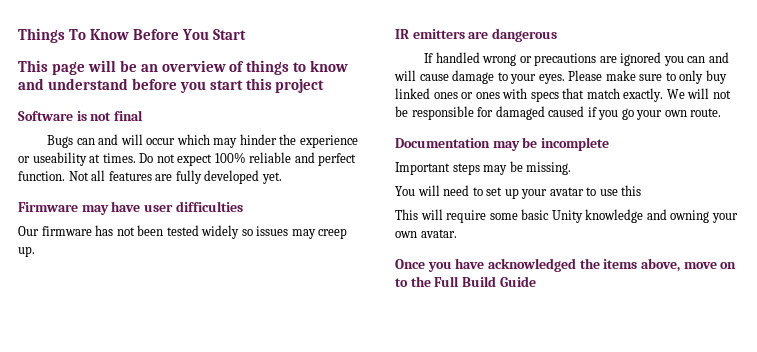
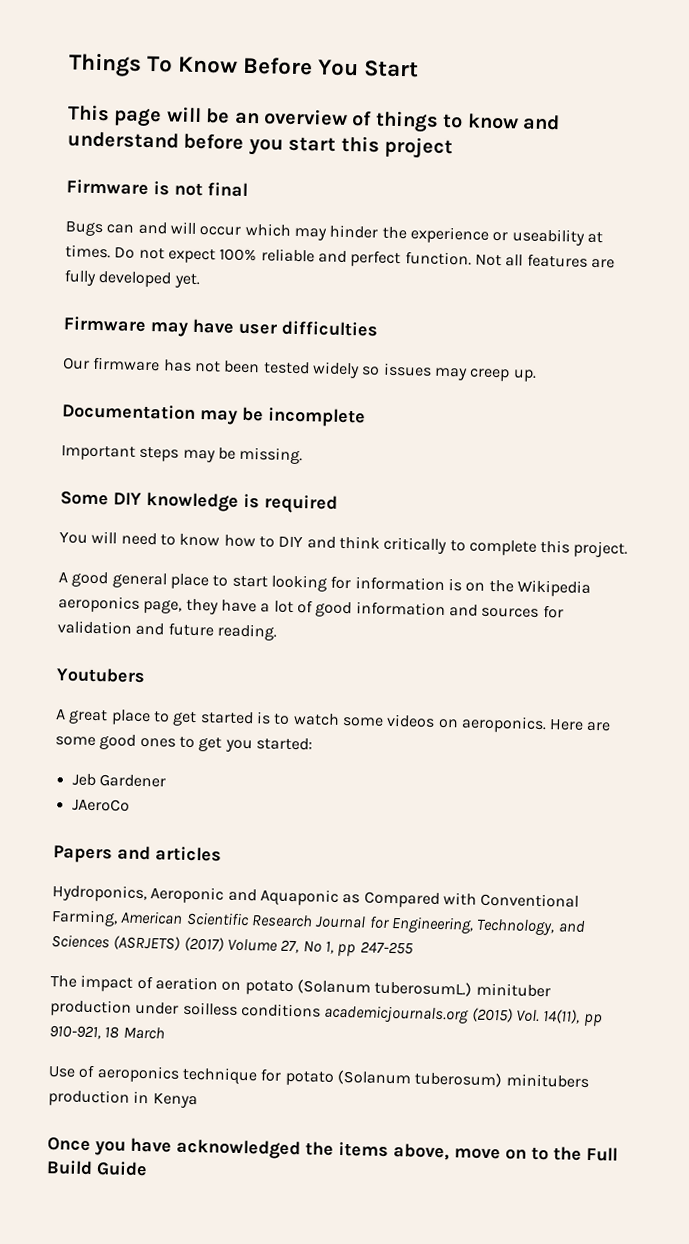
- Software is not final
+ Firmware is not final
- IR emitters are dangerous
- If handled wrong or precautions are ignored you can and will cause damage to your eyes. Please make sure to only buy linked ones or ones with specs that match exactly. We will not be responsible for damaged caused if you go your own route.
+ Some DIY knowledge is required
- You will need to set up your avatar to use this
- This will require some basic Unity knowledge and owning your own avatar.
+ You will need to know how to DIY and think critically to complete this project.
+ A good general place to start looking for information is on the Wikipedia aeroponics page, they have a lot of good information and sources for validation and future reading.
+ Youtubers
+ A great place to get started is to watch some videos on aeroponics. Here are some good ones to get you started:
+ Jeb Gardener
+ JAeroCo
+ Papers and articles
+ Hydroponics, Aeroponic and Aquaponic as Compared with Conventional Farming, American Scientific Research Journal for Engineering, Technology, and Sciences (ASRJETS) (2017) Volume 27, No 1, pp 247-255
+ The impact of aeration on potato (Solanum tuberosumL.) minituber production under soilless conditions academicjournals.org (2015) Vol. 14(11), pp 910-921, 18 March
+ Use of aeroponics technique for potato (Solanum tuberosum) minitubers production in Kenya

